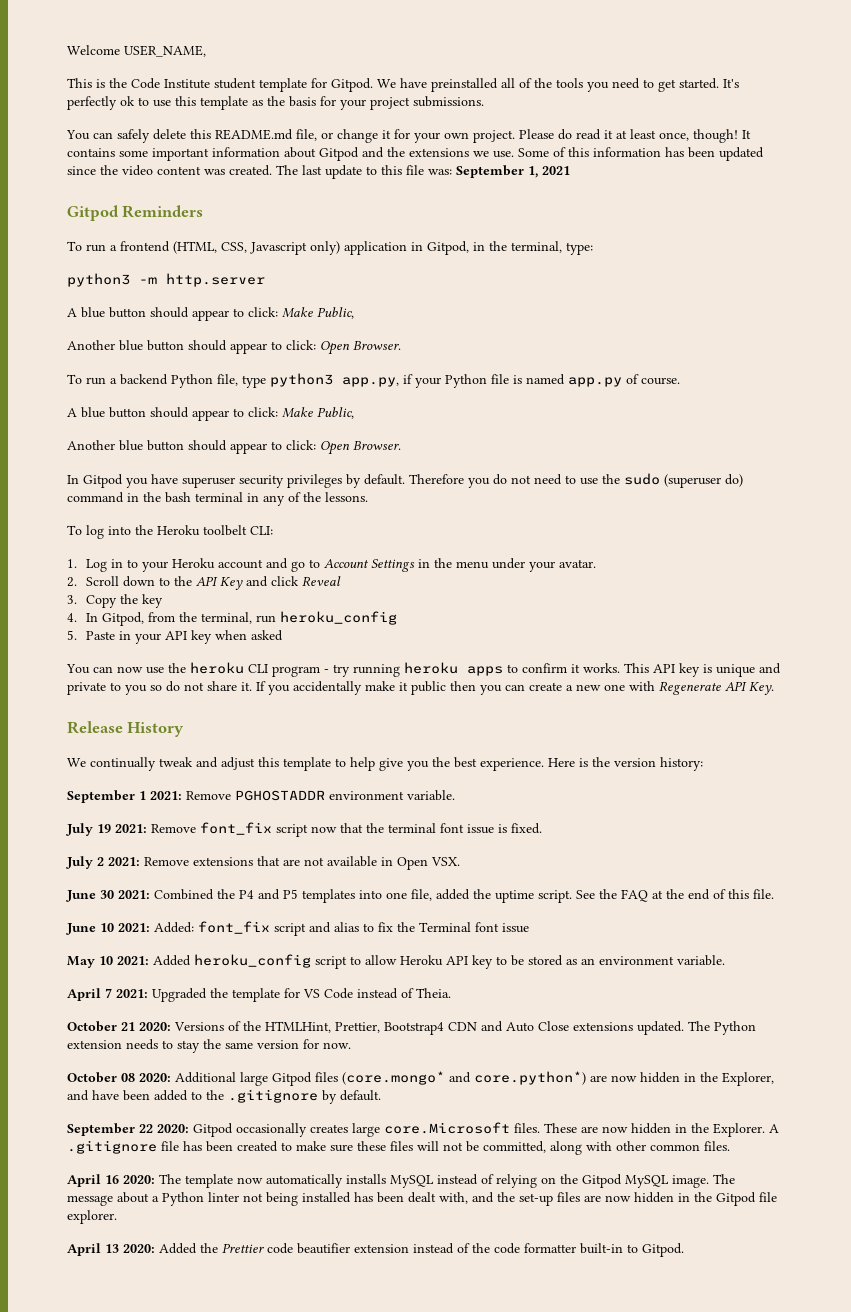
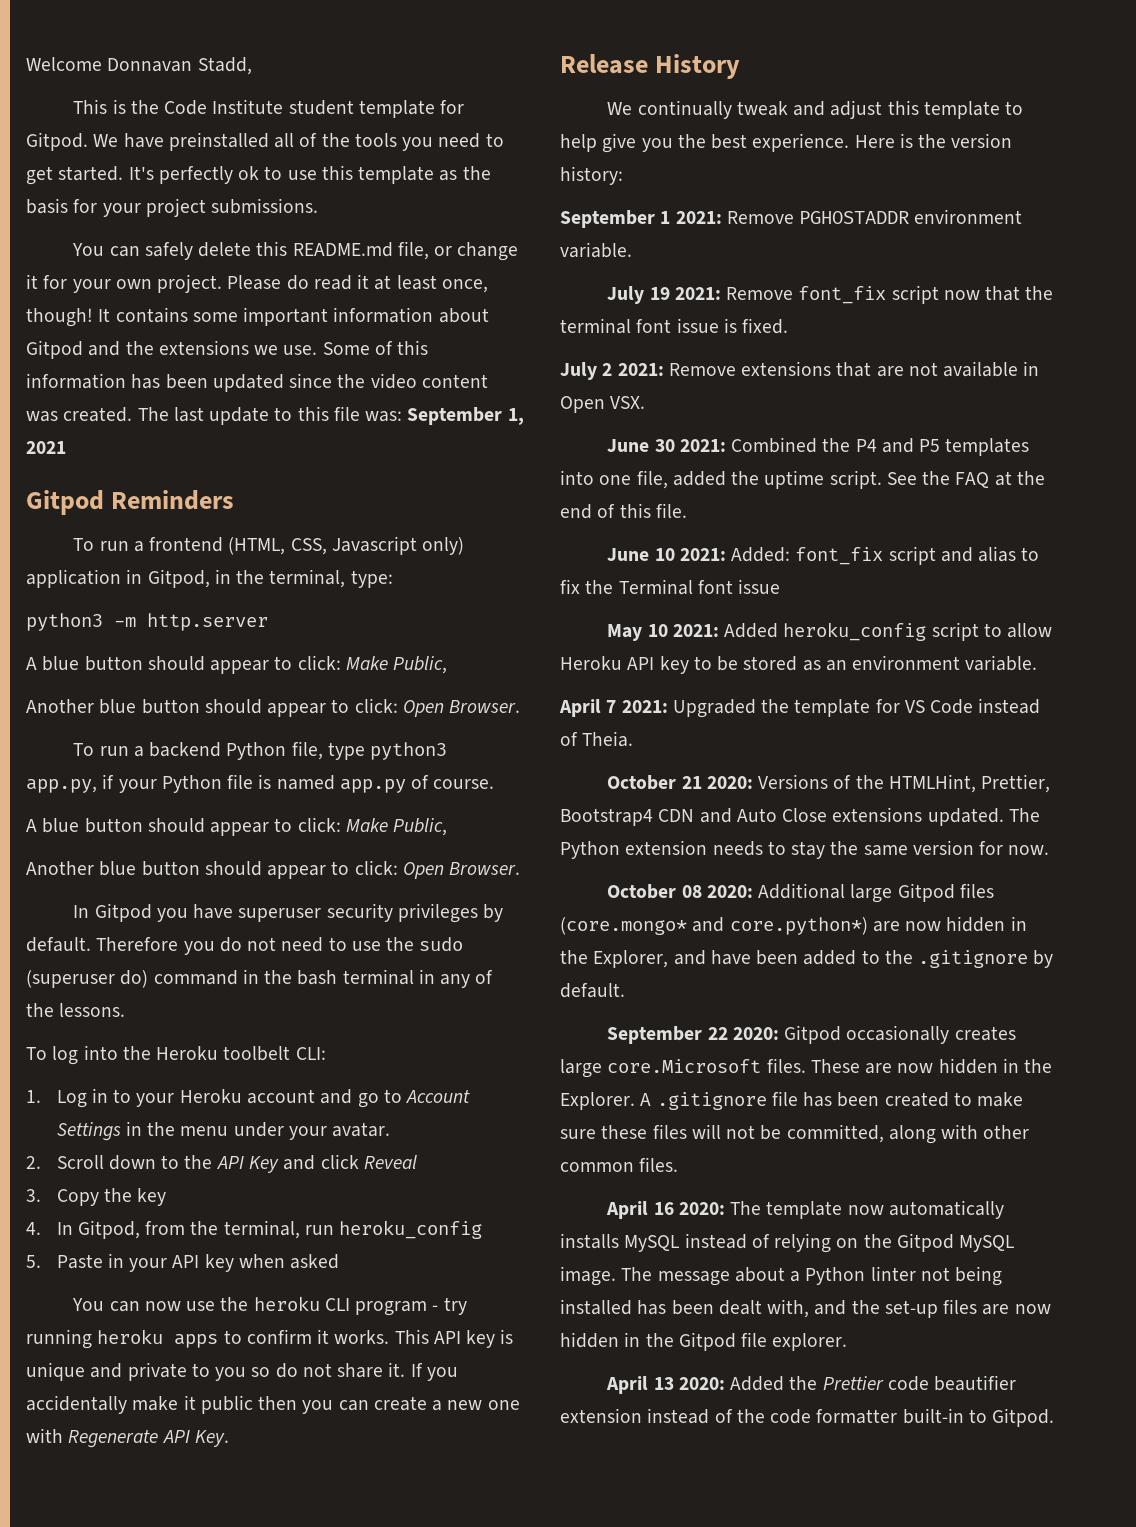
- Welcome USER_NAME,
+ Welcome Donnavan Stadd,

